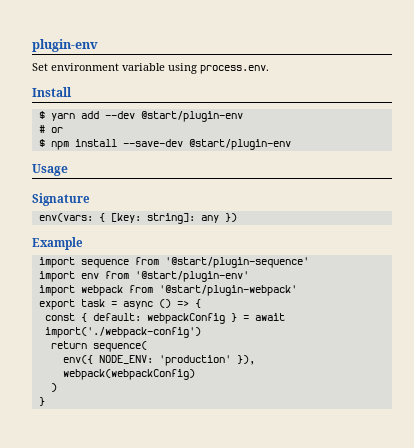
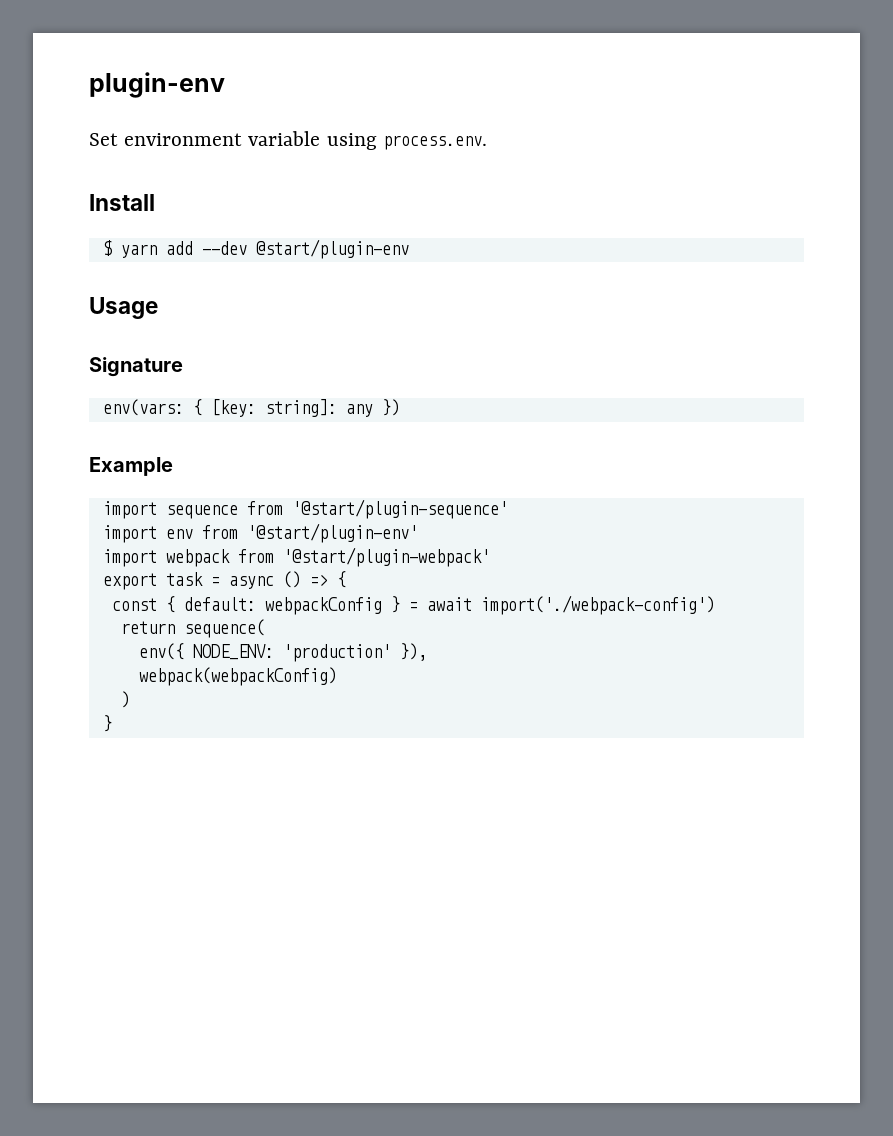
- # or
- $ npm install --save-dev @start/plugin-env

